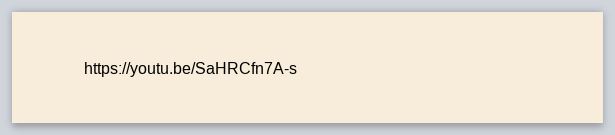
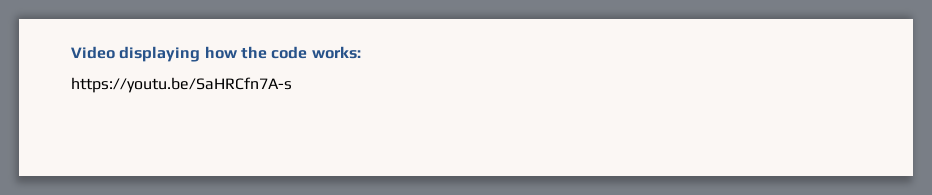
+ Video displaying how the code works:

